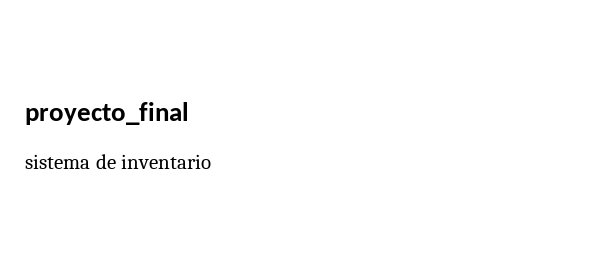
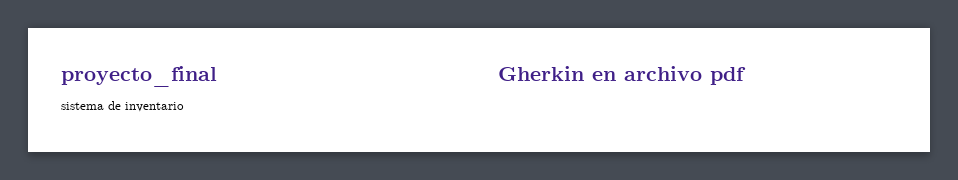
+ Gherkin en archivo pdf

